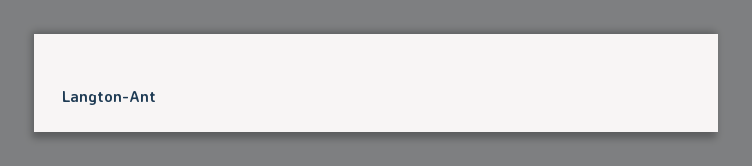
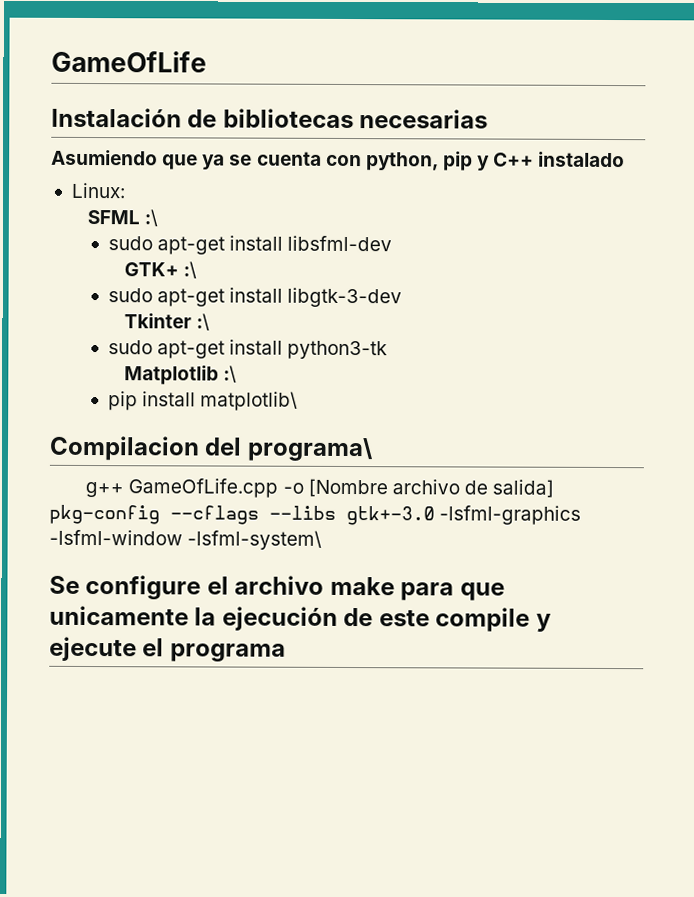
- Langton-Ant
+ GameOfLife
+ Instalación de bibliotecas necesarias
+ Asumiendo que ya se cuenta con python, pip y C++ instalado
+ Linux:
+ SFML :\
+ sudo apt-get install libsfml-dev
+ GTK+ :\
+ sudo apt-get install libgtk-3-dev
+ Tkinter :\
+ sudo apt-get install python3-tk
+ Matplotlib :\
+ pip install matplotlib\
+ Compilacion del programa\
+ g++ GameOfLife.cpp -o [Nombre archivo de salida] pkg-config --cflags --libs gtk+-3.0 -lsfml-graphics -lsfml-window -lsfml-system\
+ Se configure el archivo make para que unicamente la ejecución de este compile y ejecute el programa

